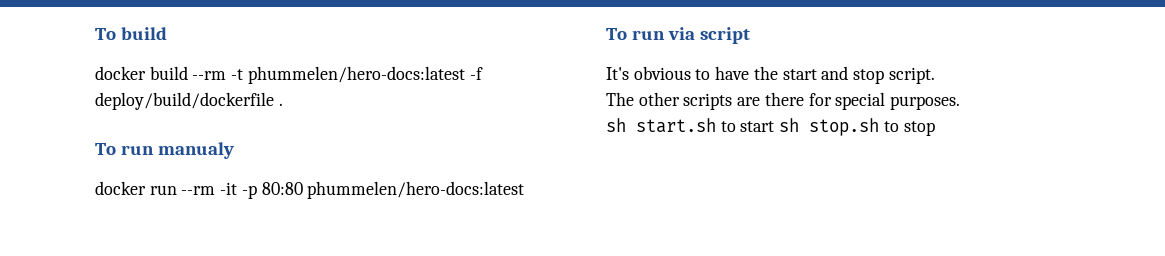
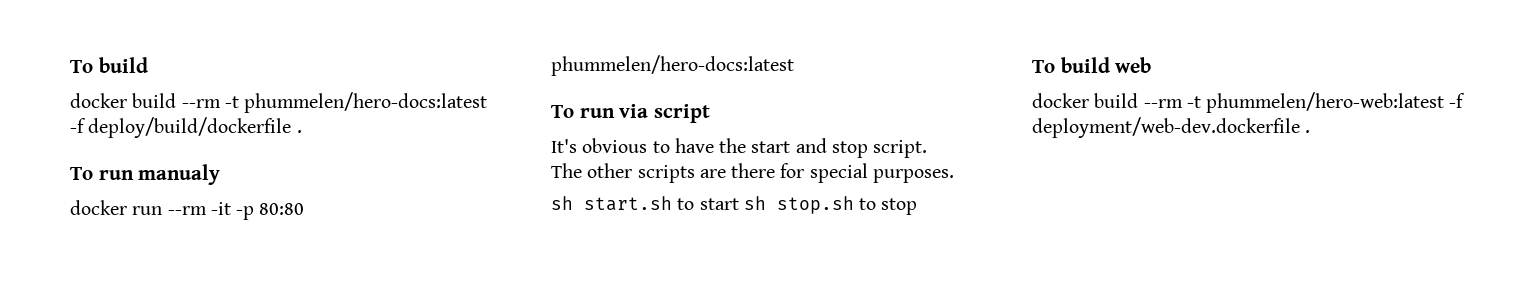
+ To build web
+ docker build --rm -t phummelen/hero-web:latest -f deployment/web-dev.dockerfile .

